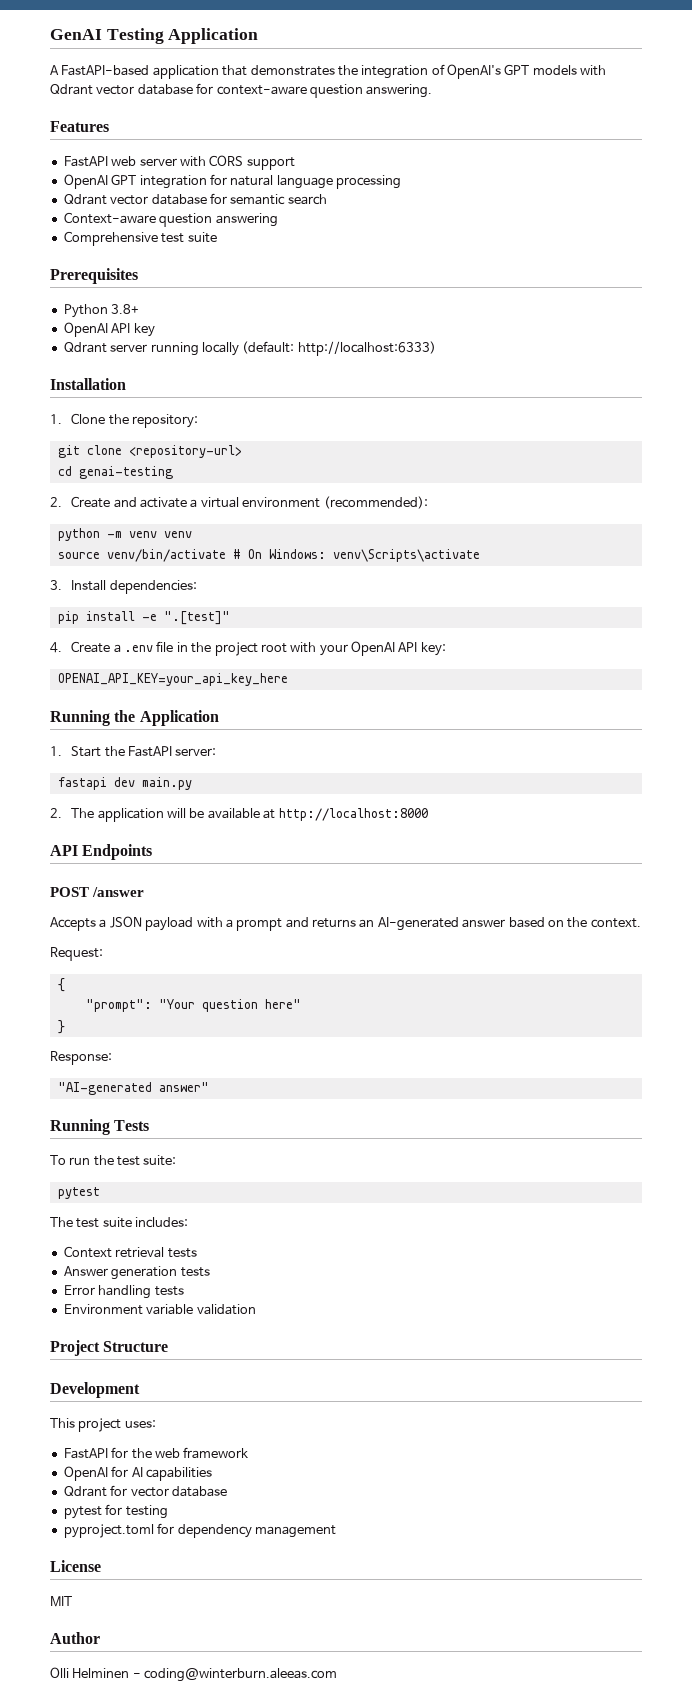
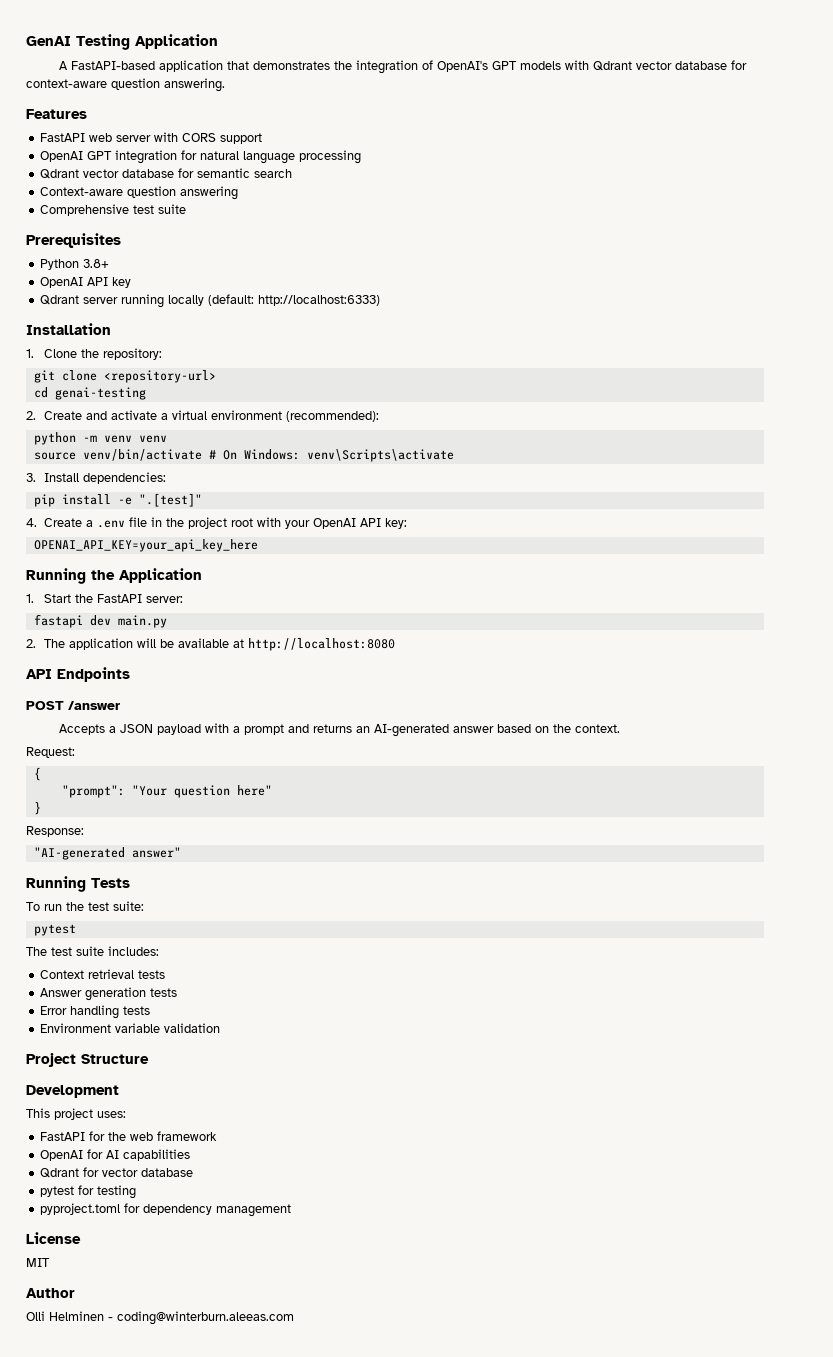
- 2. The application will be available at http://localhost:8000
+ 2. The application will be available at http://localhost:8080

